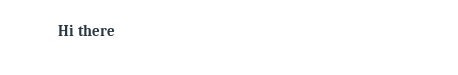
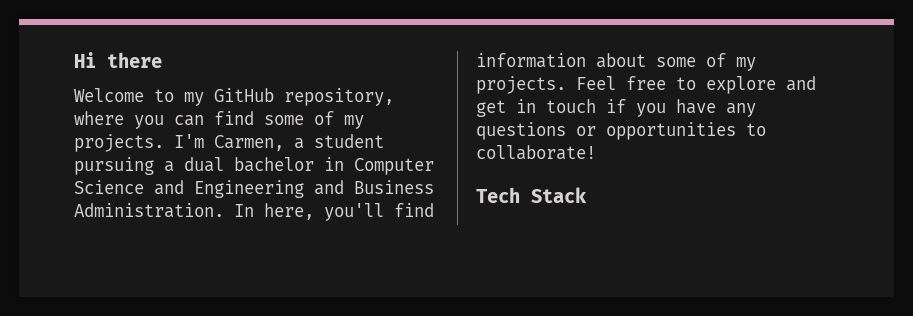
+ Welcome to my GitHub repository, where you can find some of my projects. I'm Carmen, a student pursuing a dual bachelor in Computer Science and Engineering and Business Administration. In here, you'll find information about some of my projects. Feel free to explore and get in touch if you have any questions or opportunities to collaborate!
+ Tech Stack

